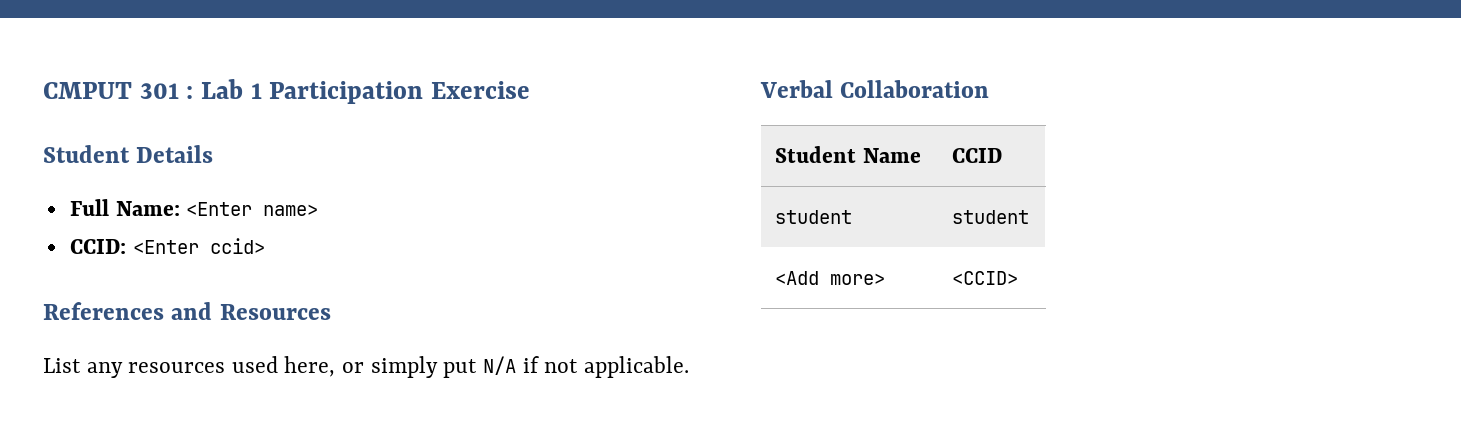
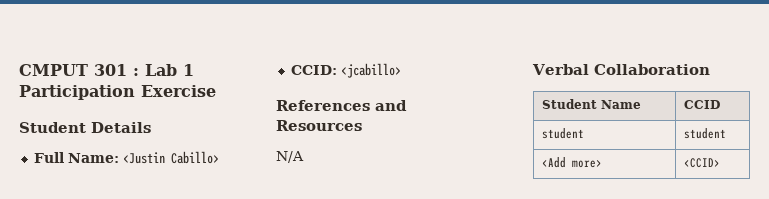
- Full Name: <Enter name>
+ Full Name: <Justin Cabillo>
- CCID: <Enter ccid>
+ CCID: <jcabillo>
- List any resources used here, or simply put N/A if not applicable.
+ N/A

